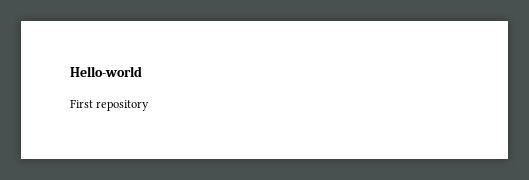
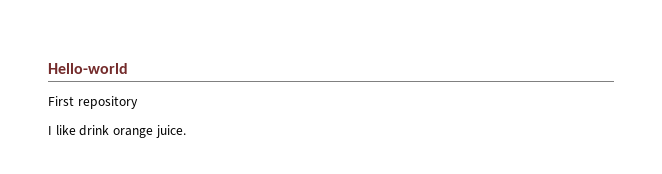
+ I like drink orange juice.

